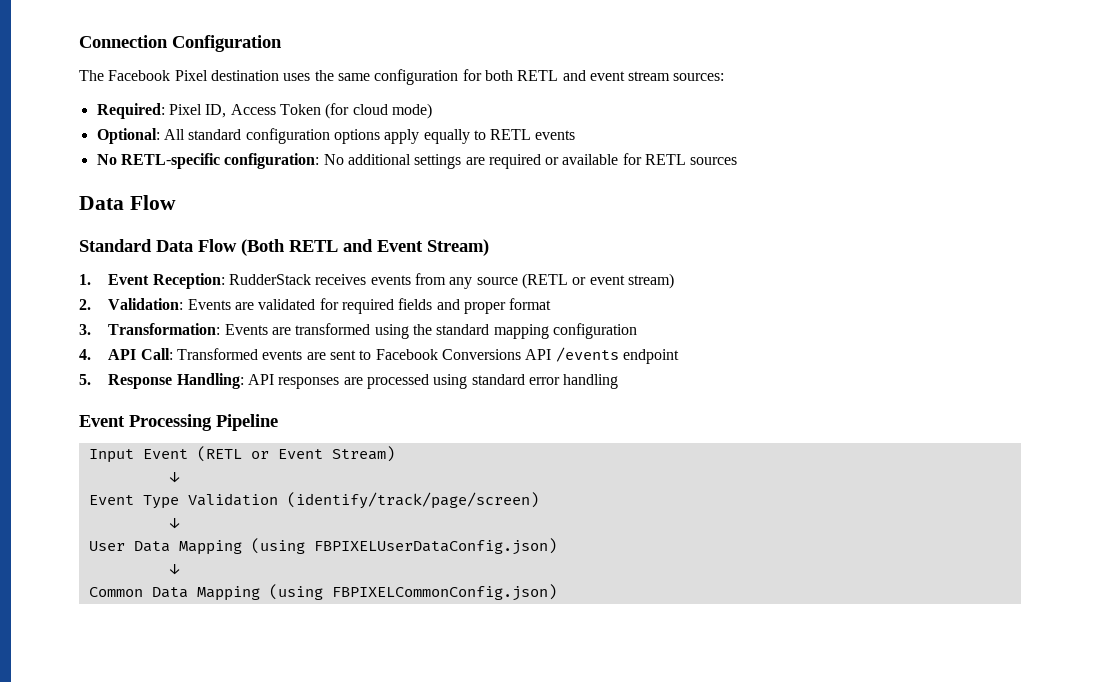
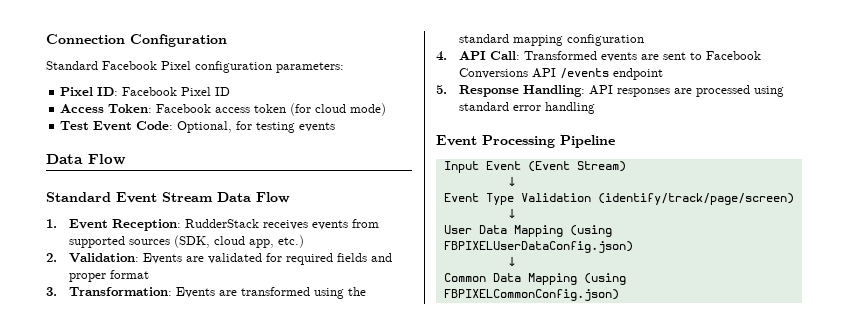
- The Facebook Pixel destination uses the same configuration for both RETL and event stream sources:
- Required: Pixel ID, Access Token (for cloud mode)
- Optional: All standard configuration options apply equally to RETL events
- No RETL-specific configuration: No additional settings are required or available for RETL sources
+ Standard Facebook Pixel configuration parameters:
+ Pixel ID: Facebook Pixel ID
+ Access Token: Facebook access token (for cloud mode)
+ Test Event Code: Optional, for testing events
- Standard Data Flow (Both RETL and Event Stream)
+ Standard Event Stream Data Flow
- 1. Event Reception: RudderStack receives events from any source (RETL or event stream)
+ 1. Event Reception: RudderStack receives events from supported sources (SDK, cloud app, etc.)
- Input Event (RETL or Event Stream)
+ Input Event (Event Stream)

